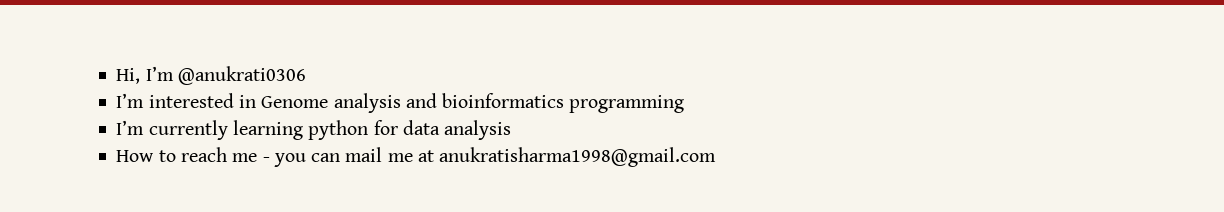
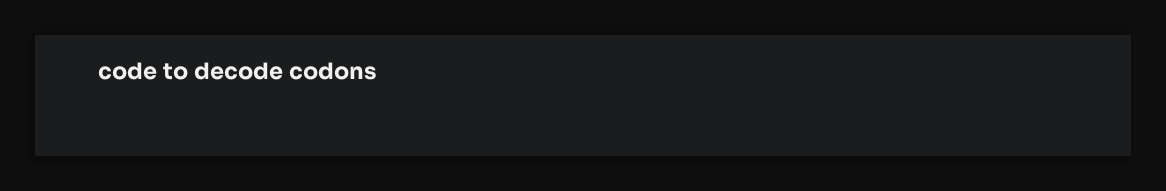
- Hi, I’m @anukrati0306
- I’m interested in Genome analysis and bioinformatics programming
- I’m currently learning python for data analysis
- How to reach me - you can mail me at anukratisharma1998@gmail.com
+ code to decode codons

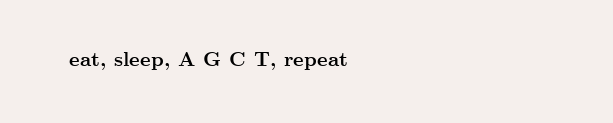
- code to decode codons
+ eat, sleep, A G C T, repeat

